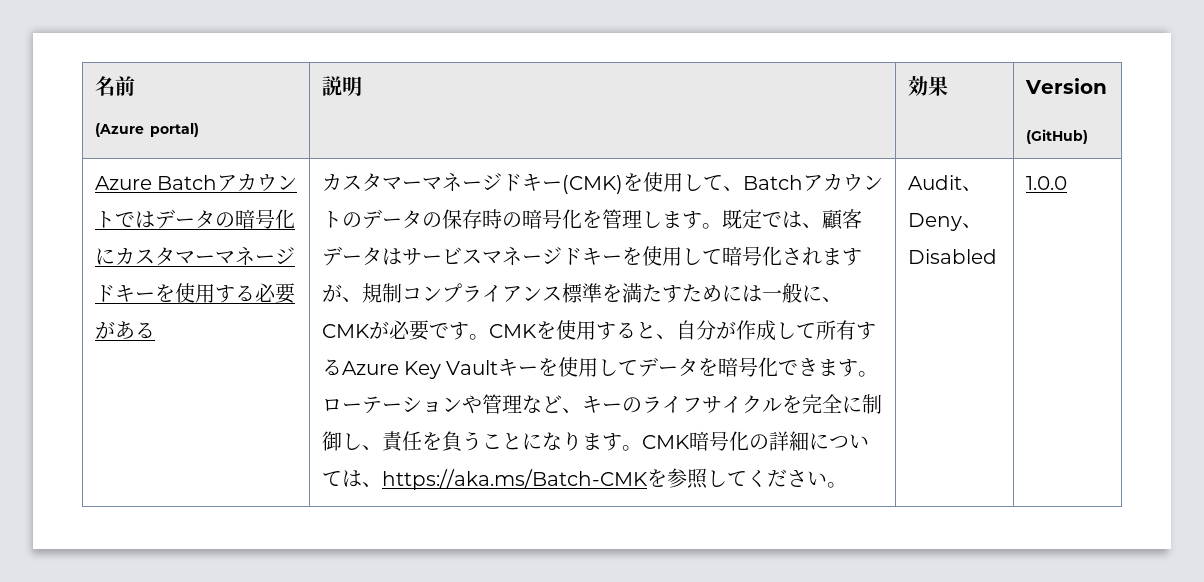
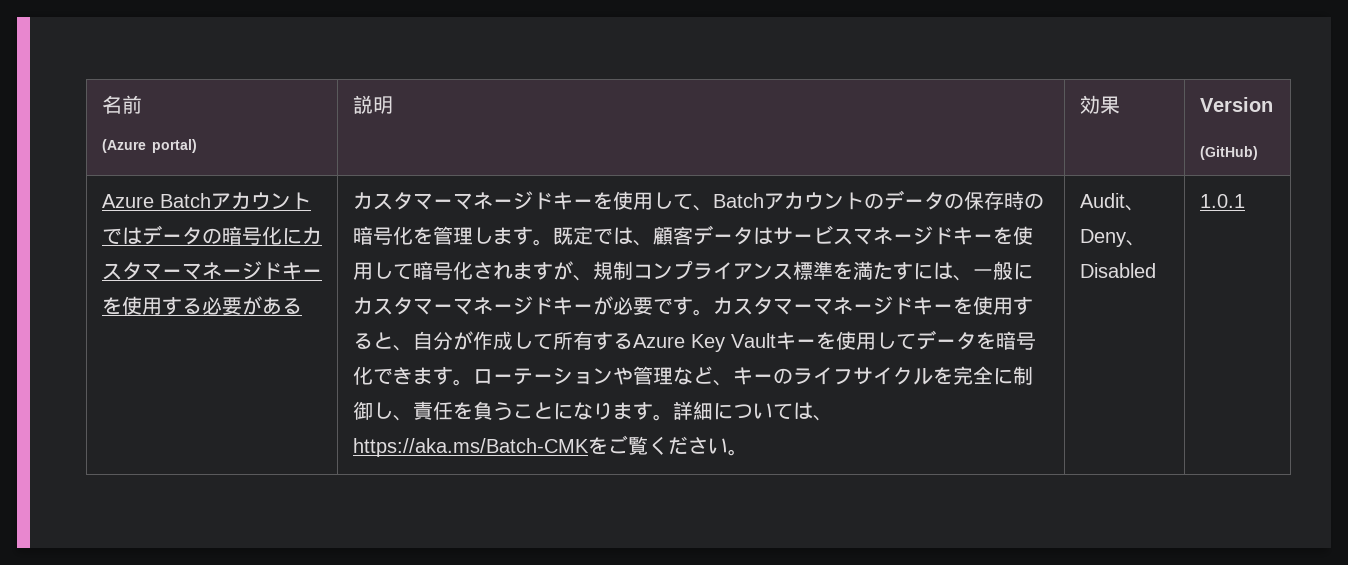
- カスタマーマネージドキー(CMK)を使用して、Batchアカウントのデータの保存時の暗号化を管理します。
+ カスタマーマネージドキーを使用して、Batchアカウントのデータの保存時の暗号化を管理します。
- 既定では、顧客データはサービスマネージドキーを使用して暗号化されますが、規制コンプライアンス標準を満たすためには一般に、CMKが必要です。CMKを使用すると、自分が作成して所有するAzure Key Vaultキーを使用してデータを暗号化できます。
+ 既定では、顧客データはサービスマネージドキーを使用して暗号化されますが、規制コンプライアンス標準を満たすには、一般にカスタマーマネージドキーが必要です。カスタマーマネージドキーを使用すると、自分が作成して所有するAzure Key Vaultキーを使用してデータを暗号化できます。
- CMK暗号化の詳細については、https://aka.ms/Batch-CMKを参照してください。
+ 詳細については、https://aka.ms/Batch-CMKをご覧ください。
- 1.0.0
+ 1.0.1

